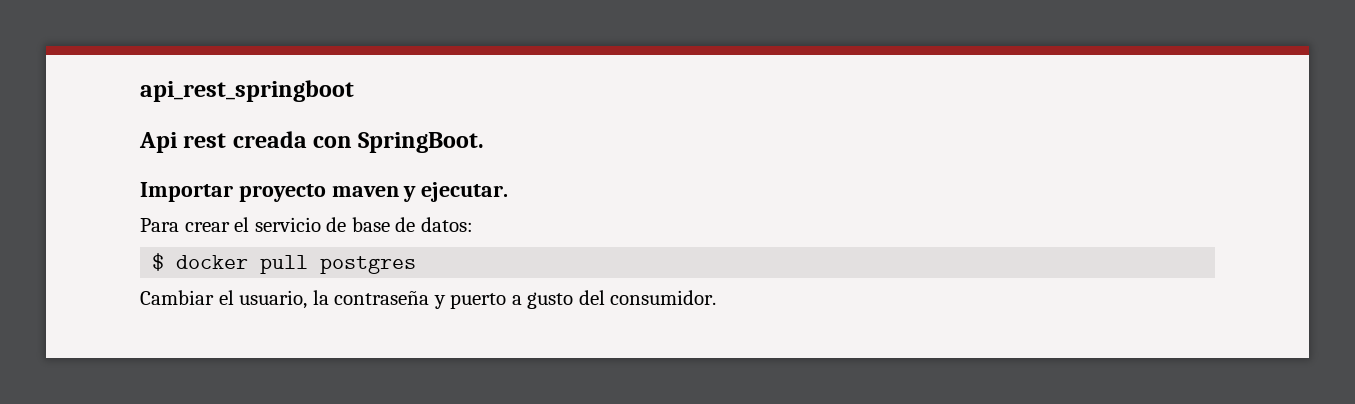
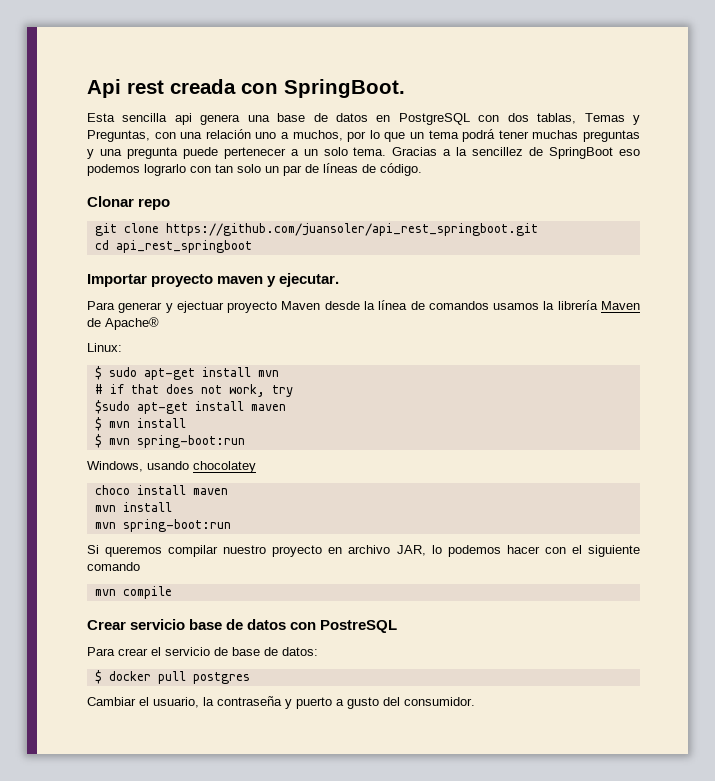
- api_rest_springboot
+ Esta sencilla api genera una base de datos en PostgreSQL con dos tablas, Temas y Preguntas, con una relación uno a muchos, por lo que un tema podrá tener muchas preguntas y una pregunta puede pertenecer a un solo tema. Gracias a la sencillez de SpringBoot eso podemos lograrlo con tan solo un par de líneas de código.
+ Clonar repo
+ git clone https://github.com/juansoler/api_rest_springboot.git
+ cd api_rest_springboot
+ Para generar y ejectuar proyecto Maven desde la línea de comandos usamos la librería Maven de Apache®
+ Linux:
+ $ sudo apt-get install mvn
+ # if that does not work, try
+ $sudo apt-get install maven
+ $ mvn install
+ $ mvn spring-boot:run
+ Windows, usando chocolatey
+ choco install maven
+ mvn install
+ mvn spring-boot:run
+ Si queremos compilar nuestro proyecto en archivo JAR, lo podemos hacer con el siguiente comando
+ mvn compile
+ Crear servicio base de datos con PostreSQL

